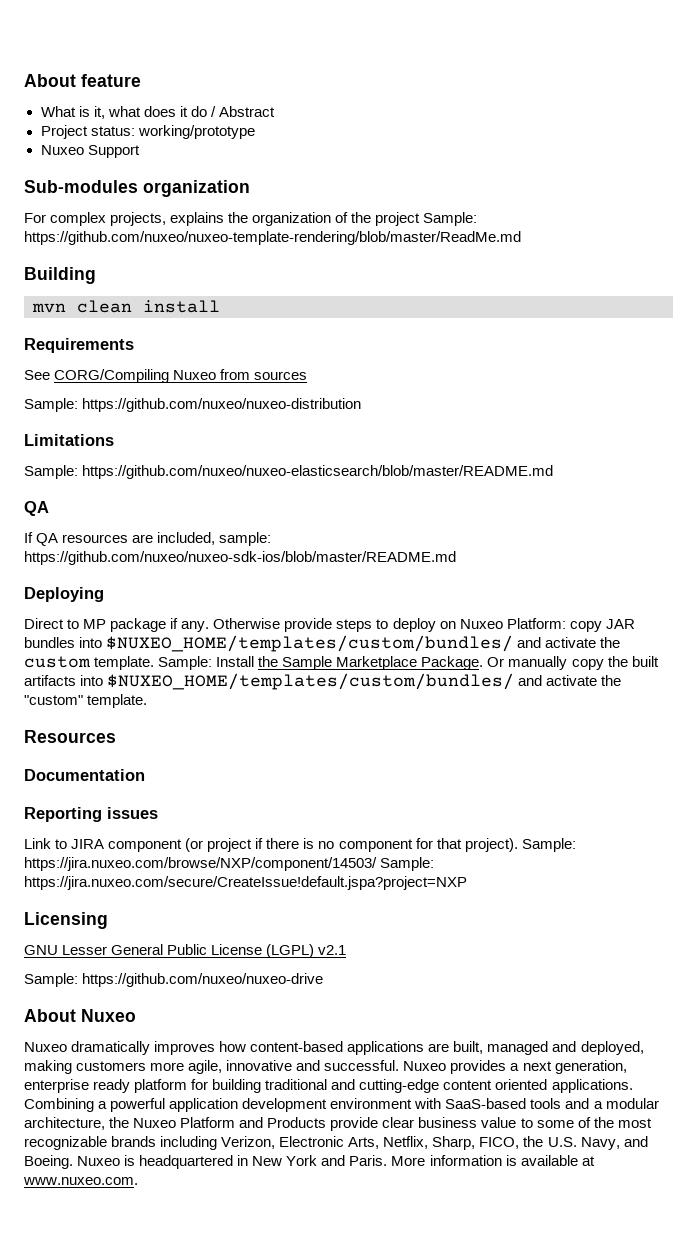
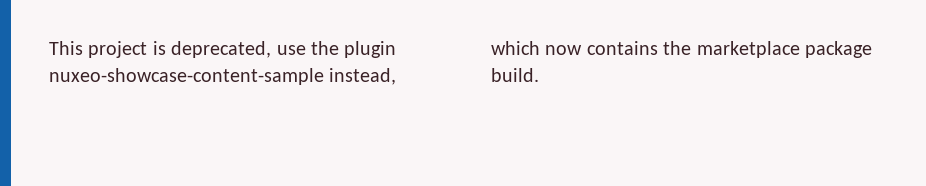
- About feature
- What is it, what does it do / Abstract
- Project status: working/prototype
- Nuxeo Support
- Sub-modules organization
- For complex projects, explains the organization of the project Sample: https://github.com/nuxeo/nuxeo-template-rendering/blob/master/ReadMe.md
- Building
- mvn clean install
- Requirements
- See CORG/Compiling Nuxeo from sources
- Sample: https://github.com/nuxeo/nuxeo-distribution
- Limitations
- Sample: https://github.com/nuxeo/nuxeo-elasticsearch/blob/master/README.md
- QA
- If QA resources are included, sample: https://github.com/nuxeo/nuxeo-sdk-ios/blob/master/README.md
- Deploying
- Direct to MP package if any. Otherwise provide steps to deploy on Nuxeo Platform: copy JAR bundles into $NUXEO_HOME/templates/custom/bundles/ and activate the custom template. Sample: Install the Sample Marketplace Package. Or manually copy the built artifacts into $NUXEO_HOME/templates/custom/bundles/ and activate the "custom" template.
- Resources
- Documentation
- Reporting issues
- Link to JIRA component (or project if there is no component for that project). Sample: https://jira.nuxeo.com/browse/NXP/component/14503/ Sample: https://jira.nuxeo.com/secure/CreateIssue!default.jspa?project=NXP
- Licensing
- GNU Lesser General Public License (LGPL) v2.1
- Sample: https://github.com/nuxeo/nuxeo-drive
- About Nuxeo
- Nuxeo dramatically improves how content-based applications are built, managed and deployed, making customers more agile, innovative and successful. Nuxeo provides a next generation, enterprise ready platform for building traditional and cutting-edge content oriented applications. Combining a powerful application development environment with SaaS-based tools and a modular architecture, the Nuxeo Platform and Products provide clear business value to some of the most recognizable brands including Verizon, Electronic Arts, Netflix, Sharp, FICO, the U.S. Navy, and Boeing. Nuxeo is headquartered in New York and Paris. More information is available at www.nuxeo.com.
+ This project is deprecated, use the plugin nuxeo-showcase-content-sample instead, which now contains the marketplace package build.

